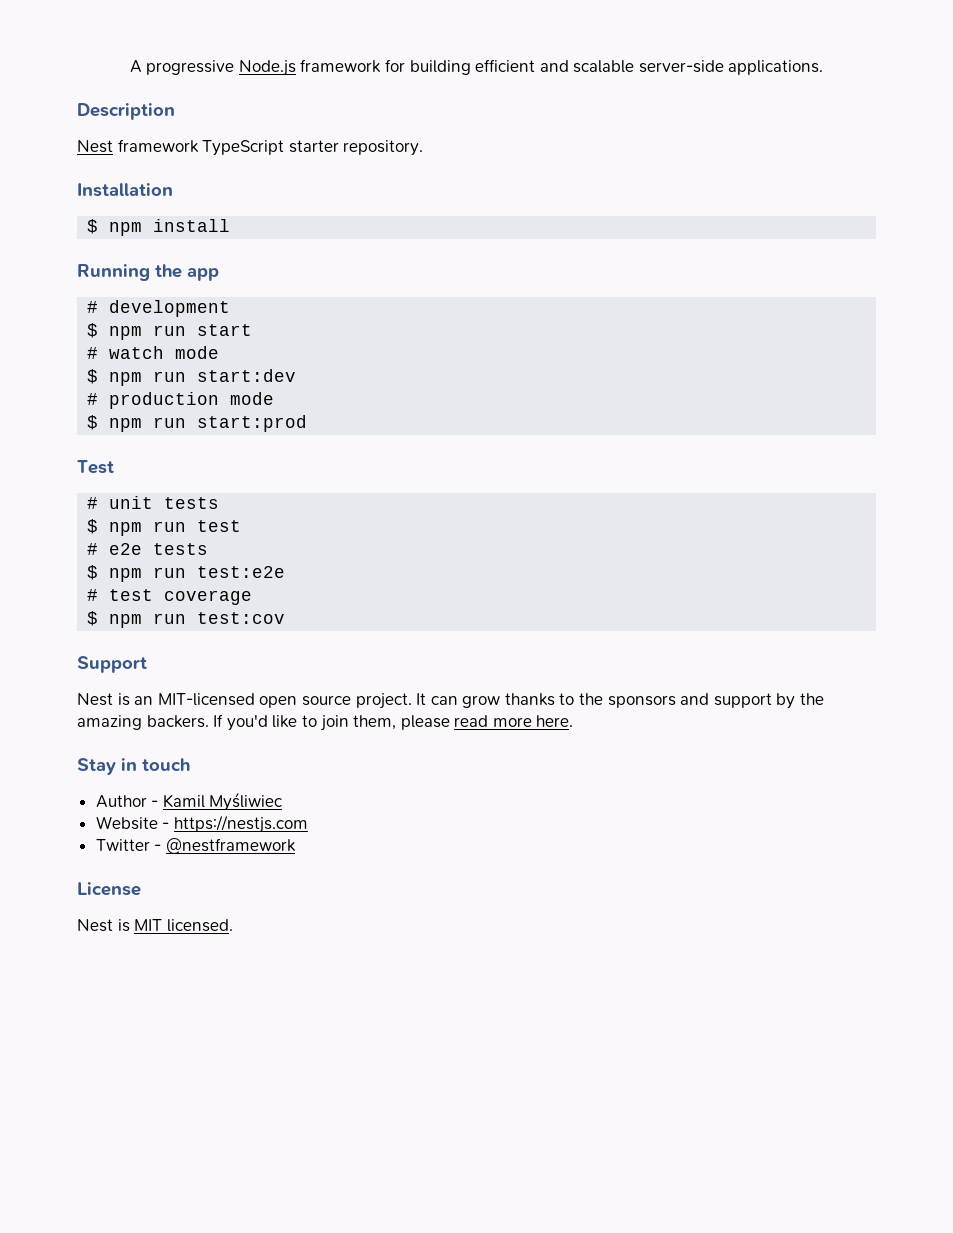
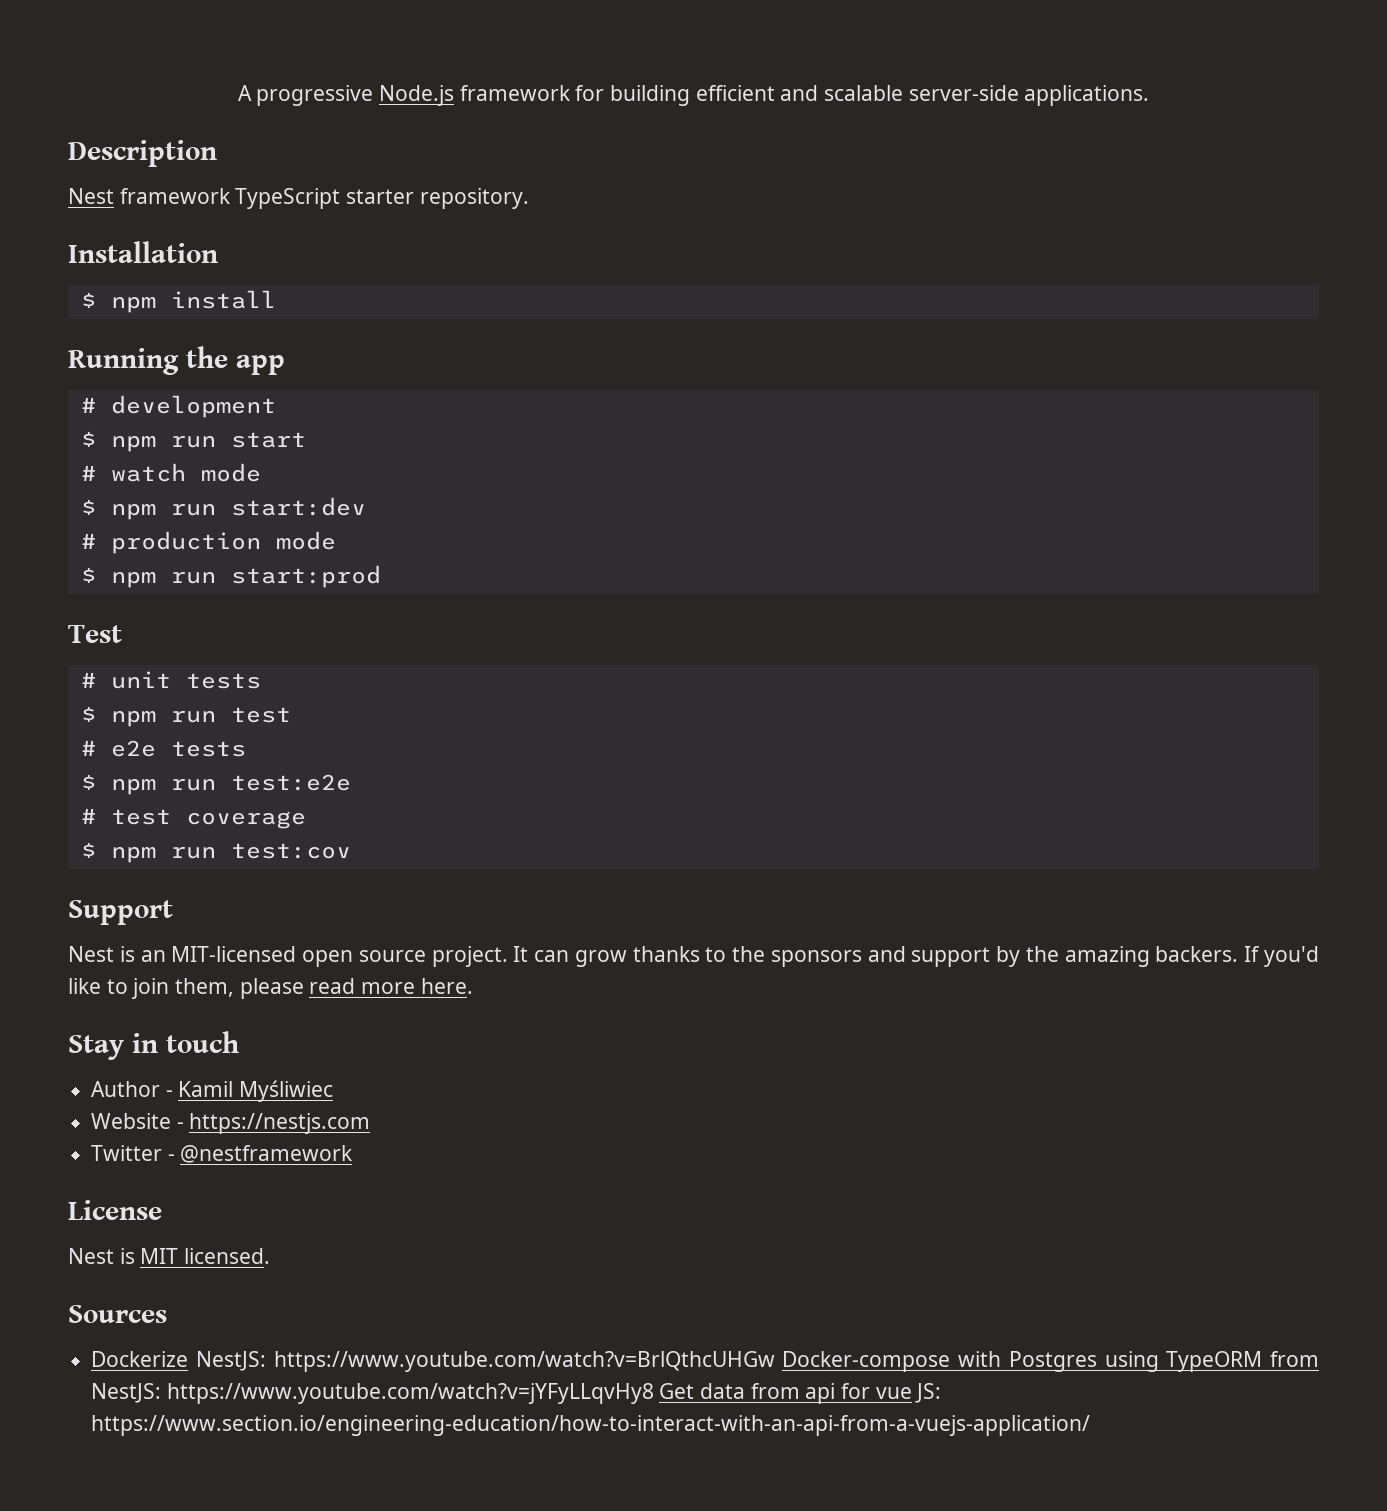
+ Sources
+ Dockerize NestJS: https://www.youtube.com/watch?v=BrlQthcUHGw Docker-compose with Postgres using TypeORM from NestJS: https://www.youtube.com/watch?v=jYFyLLqvHy8 Get data from api for vue JS: https://www.section.io/engineering-education/how-to-interact-with-an-api-from-a-vuejs-application/

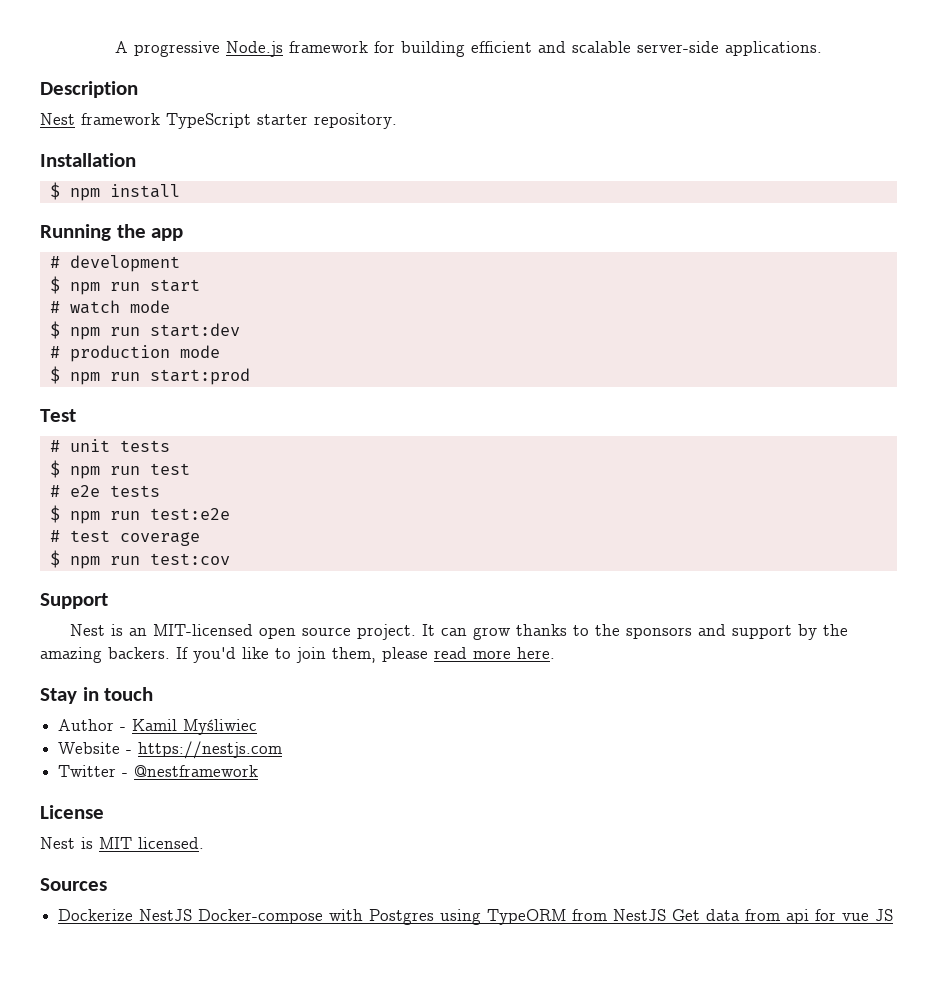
- Dockerize NestJS: https://www.youtube.com/watch?v=BrlQthcUHGw Docker-compose with Postgres using TypeORM from NestJS: https://www.youtube.com/watch?v=jYFyLLqvHy8 Get data from api for vue JS: https://www.section.io/engineering-education/how-to-interact-with-an-api-from-a-vuejs-application/
+ Dockerize NestJS Docker-compose with Postgres using TypeORM from NestJS Get data from api for vue JS

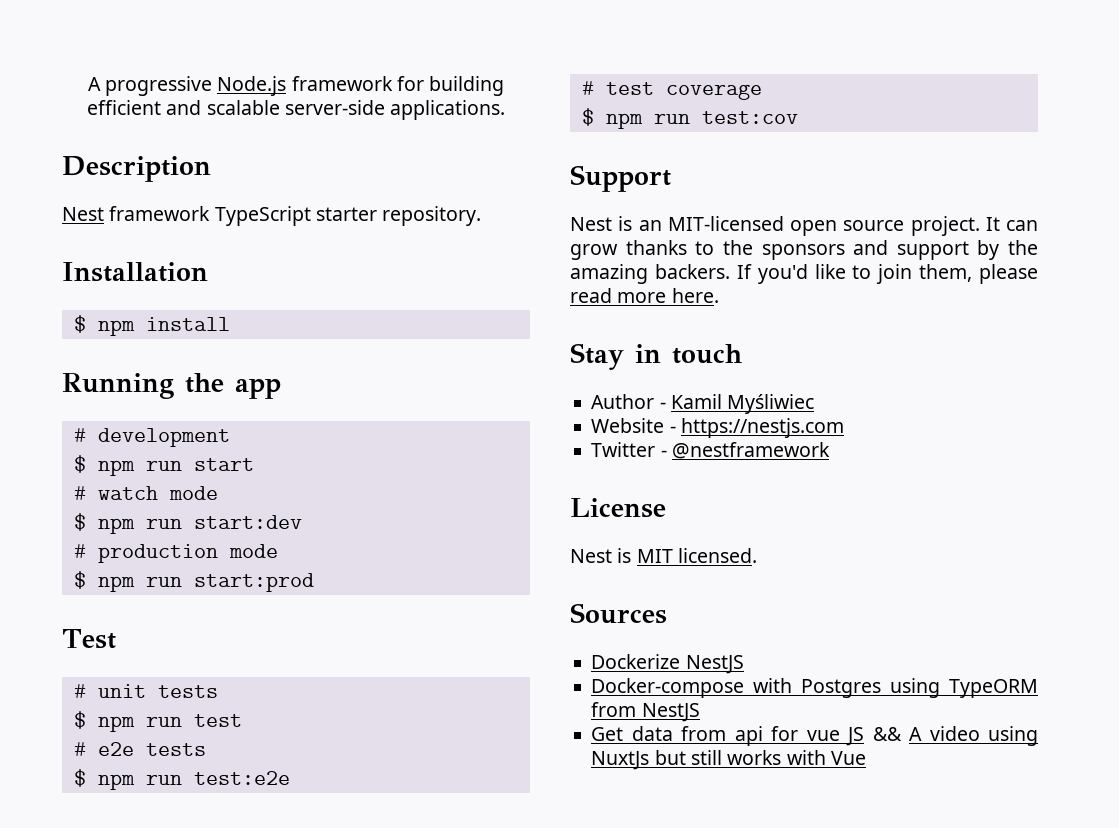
- Dockerize NestJS Docker-compose with Postgres using TypeORM from NestJS Get data from api for vue JS
+ Dockerize NestJS
+ Docker-compose with Postgres using TypeORM from NestJS
+ Get data from api for vue JS && A video using NuxtJs but still works with Vue

